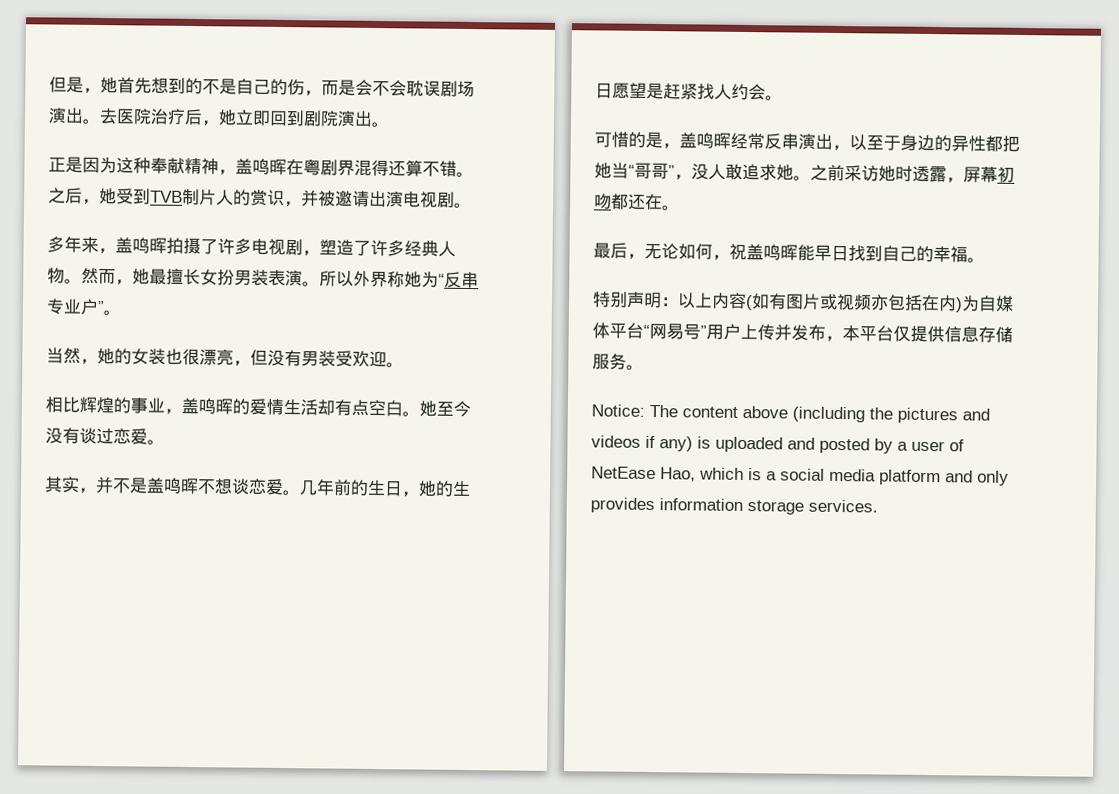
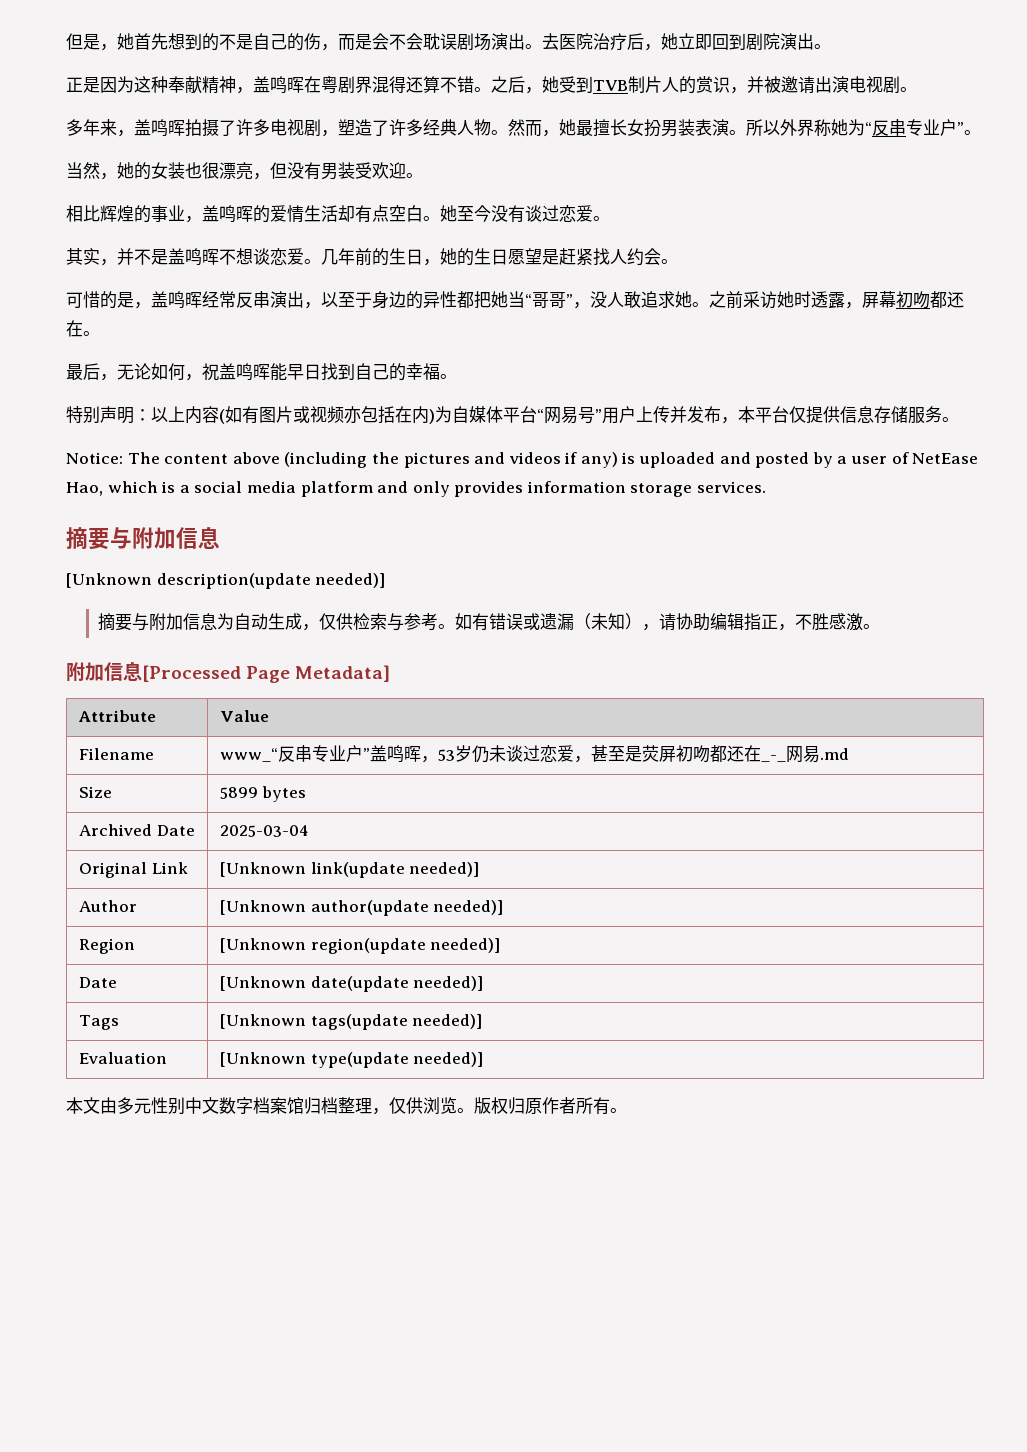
  Notice: The content above (including the pictures and videos if any) is uploaded and posted by a user of NetEase Hao, which is a social media platform and only provides information storage services.
+ 摘要与附加信息
+ [Unknown description(update needed)]
+ 摘要与附加信息为自动生成，仅供检索与参考。如有错误或遗漏（未知），请协助编辑指正，不胜感激。
+ 附加信息[Processed Page Metadata]
+ Attribute | Value
+ Filename | www_“反串专业户”盖鸣晖，53岁仍未谈过恋爱，甚至是荧屏初吻都还在_-_网易.md
+ Size | 5899 bytes
+ Archived Date | 2025-03-04
+ Original Link | [Unknown link(update needed)]
+ Author | [Unknown author(update needed)]
+ Region | [Unknown region(update needed)]
+ Date | [Unknown date(update needed)]
+ Tags | [Unknown tags(update needed)]
+ Evaluation | [Unknown type(update needed)]
+ 本文由多元性别中文数字档案馆归档整理，仅供浏览。版权归原作者所有。

